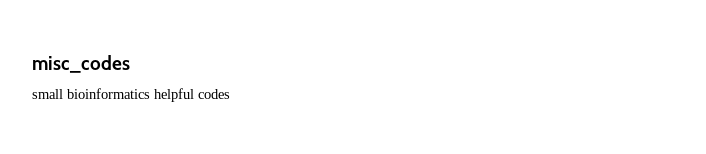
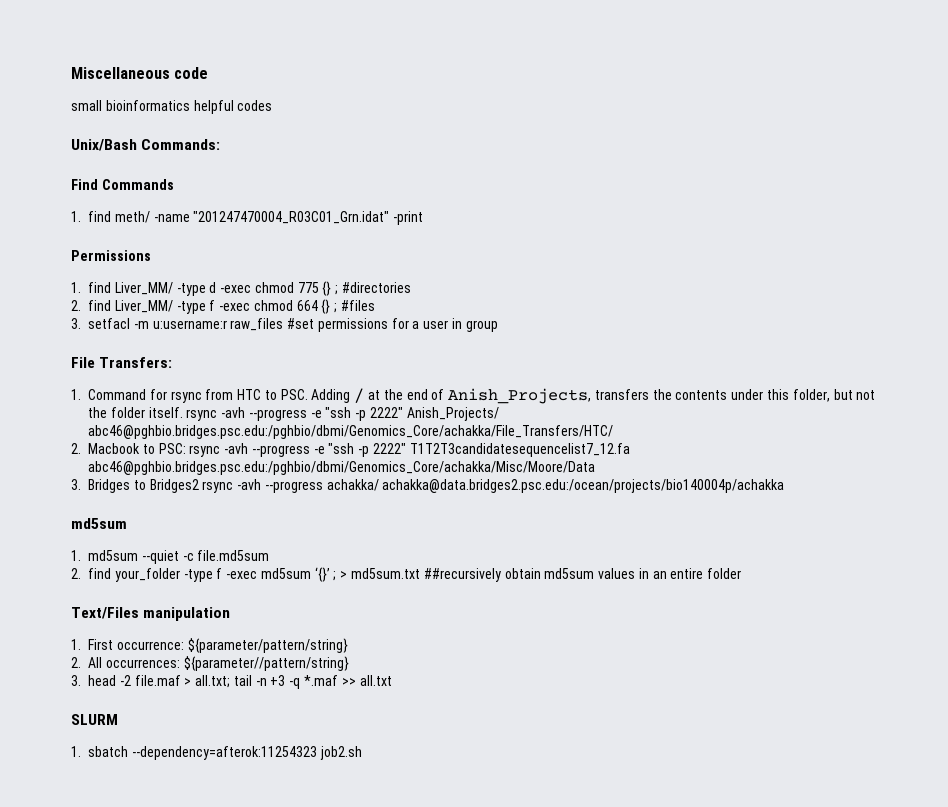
- misc_codes
+ Miscellaneous code
+ Unix/Bash Commands:
+ Find Commands
+ 1. find meth/ -name "201247470004_R03C01_Grn.idat" -print
+ Permissions
+ 1. find Liver_MM/ -type d -exec chmod 775 {} ; #directories
+ 2. find Liver_MM/ -type f -exec chmod 664 {} ; #files
+ 3. setfacl -m u:username:r raw_files #set permissions for a user in group
+ File Transfers:
+ 1. Command for rsync from HTC to PSC. Adding / at the end of Anish_Projects, transfers the contents under this folder, but not the folder itself. rsync -avh --progress -e "ssh -p 2222" Anish_Projects/ abc46@pghbio.bridges.psc.edu:/pghbio/dbmi/Genomics_Core/achakka/File_Transfers/HTC/
+ 2. Macbook to PSC: rsync -avh --progress -e "ssh -p 2222" T1T2T3candidatesequencelist7_12.fa abc46@pghbio.bridges.psc.edu:/pghbio/dbmi/Genomics_Core/achakka/Misc/Moore/Data
+ 3. Bridges to Bridges2 rsync -avh --progress achakka/ achakka@data.bridges2.psc.edu:/ocean/projects/bio140004p/achakka
+ md5sum
+ 1. md5sum --quiet -c file.md5sum
+ 2. find your_folder -type f -exec md5sum ‘{}’ ; > md5sum.txt ##recursively obtain md5sum values in an entire folder
+ Text/Files manipulation
+ 1. First occurrence: ${parameter/pattern/string}
+ 2. All occurrences: ${parameter//pattern/string}
+ 3. head -2 file.maf > all.txt; tail -n +3 -q *.maf >> all.txt
+ SLURM
+ 1. sbatch --dependency=afterok:11254323 job2.sh

